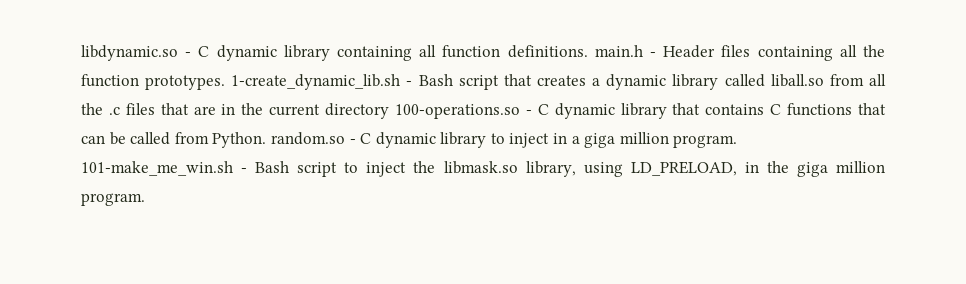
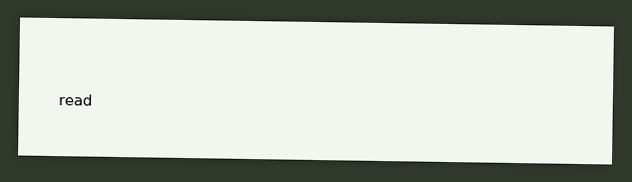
- libdynamic.so - C dynamic library containing all function definitions. main.h - Header files containing all the function prototypes. 1-create_dynamic_lib.sh - Bash script that creates a dynamic library called liball.so from all the .c files that are in the current directory 100-operations.so - C dynamic library that contains C functions that can be called from Python. random.so - C dynamic library to inject in a giga million program. 101-make_me_win.sh - Bash script to inject the libmask.so library, using LD_PRELOAD, in the giga million program.
+ read

